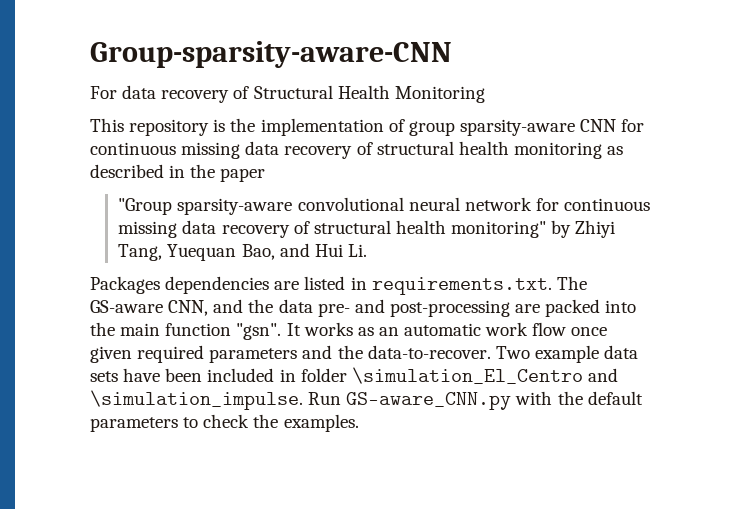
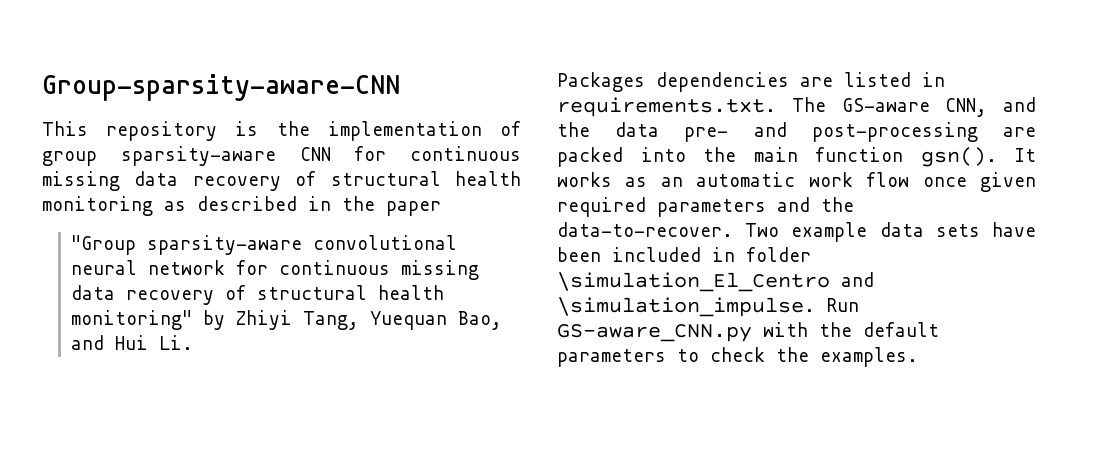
- For data recovery of Structural Health Monitoring
- Packages dependencies are listed in requirements.txt. The GS-aware CNN, and the data pre- and post-processing are packed into the main function "gsn".
+ Packages dependencies are listed in requirements.txt. The GS-aware CNN, and the data pre- and post-processing are packed into the main function gsn().

